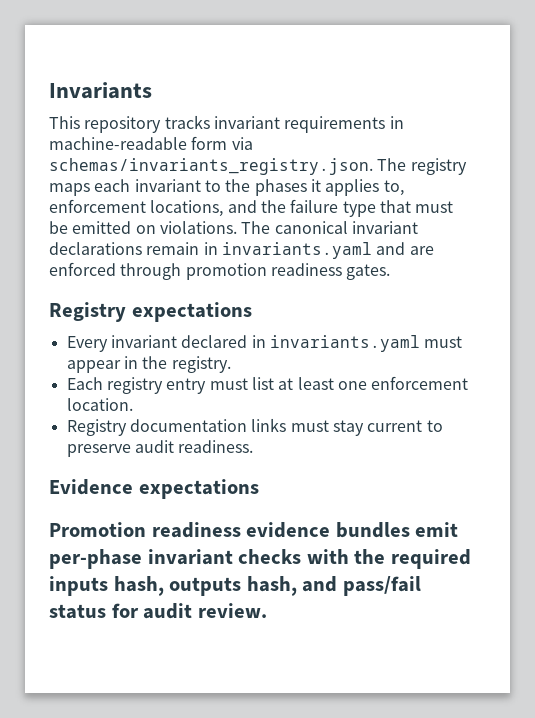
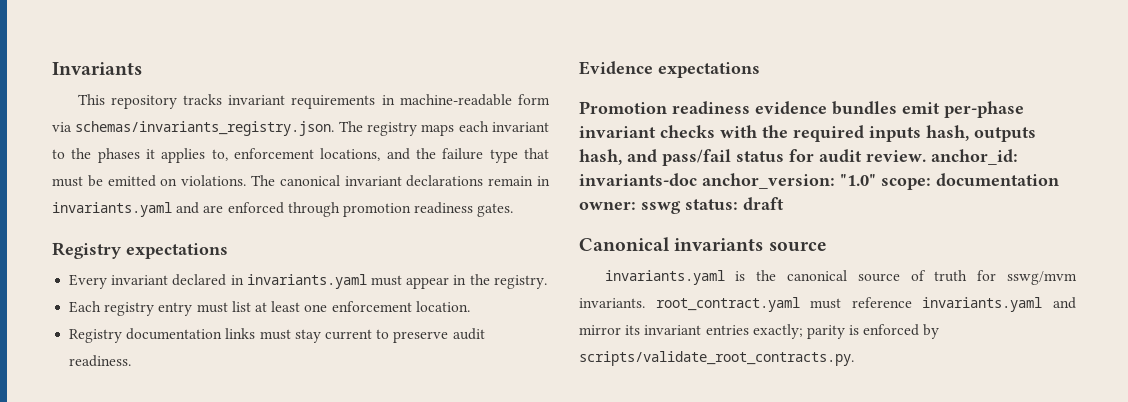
- Promotion readiness evidence bundles emit per-phase invariant checks with the required inputs hash, outputs hash, and pass/fail status for audit review.
+ Promotion readiness evidence bundles emit per-phase invariant checks with the required inputs hash, outputs hash, and pass/fail status for audit review. anchor_id: invariants-doc anchor_version: "1.0" scope: documentation owner: sswg status: draft
+ Canonical invariants source
+ invariants.yaml is the canonical source of truth for sswg/mvm invariants. root_contract.yaml must reference invariants.yaml and mirror its invariant entries exactly; parity is enforced by scripts/validate_root_contracts.py.

